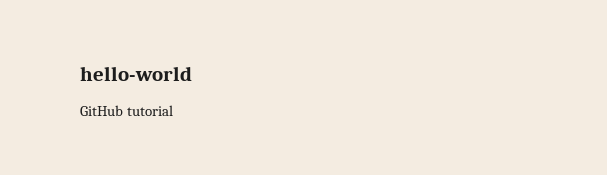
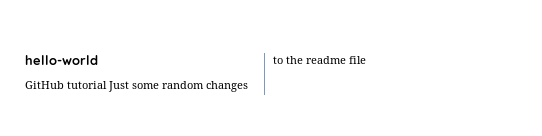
- GitHub tutorial
+ GitHub tutorial Just some random changes to the readme file

